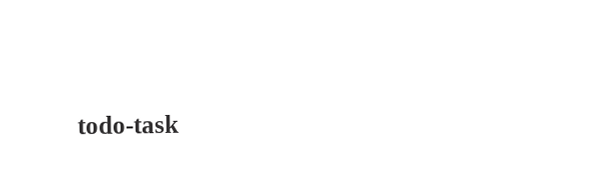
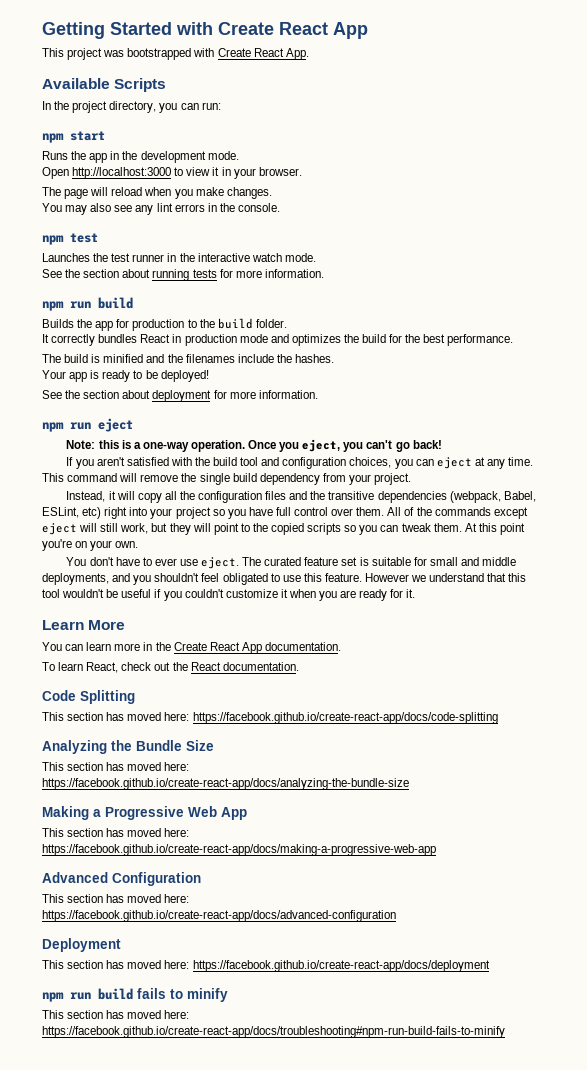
- todo-task
+ Getting Started with Create React App
+ This project was bootstrapped with Create React App.
+ Available Scripts
+ In the project directory, you can run:
+ npm start
+ Runs the app in the development mode.
+ Open http://localhost:3000 to view it in your browser.
+ The page will reload when you make changes.
+ You may also see any lint errors in the console.
+ npm test
+ Launches the test runner in the interactive watch mode.
+ See the section about running tests for more information.
+ npm run build
+ Builds the app for production to the build folder.
+ It correctly bundles React in production mode and optimizes the build for the best performance.
+ The build is minified and the filenames include the hashes.
+ Your app is ready to be deployed!
+ See the section about deployment for more information.
+ npm run eject
+ Note: this is a one-way operation. Once you eject, you can't go back!
+ If you aren't satisfied with the build tool and configuration choices, you can eject at any time. This command will remove the single build dependency from your project.
+ Instead, it will copy all the configuration files and the transitive dependencies (webpack, Babel, ESLint, etc) right into your project so you have full control over them. All of the commands except eject will still work, but they will point to the copied scripts so you can tweak them. At this point you're on your own.
+ You don't have to ever use eject. The curated feature set is suitable for small and middle deployments, and you shouldn't feel obligated to use this feature. However we understand that this tool wouldn't be useful if you couldn't customize it when you are ready for it.
+ Learn More
+ You can learn more in the Create React App documentation.
+ To learn React, check out the React documentation.
+ Code Splitting
+ This section has moved here: https://facebook.github.io/create-react-app/docs/code-splitting
+ Analyzing the Bundle Size
+ This section has moved here: https://facebook.github.io/create-react-app/docs/analyzing-the-bundle-size
+ Making a Progressive Web App
+ This section has moved here: https://facebook.github.io/create-react-app/docs/making-a-progressive-web-app
+ Advanced Configuration
+ This section has moved here: https://facebook.github.io/create-react-app/docs/advanced-configuration
+ Deployment
+ This section has moved here: https://facebook.github.io/create-react-app/docs/deployment
+ npm run build fails to minify
+ This section has moved here: https://facebook.github.io/create-react-app/docs/troubleshooting#npm-run-build-fails-to-minify

